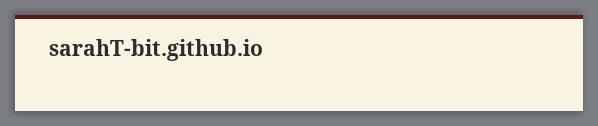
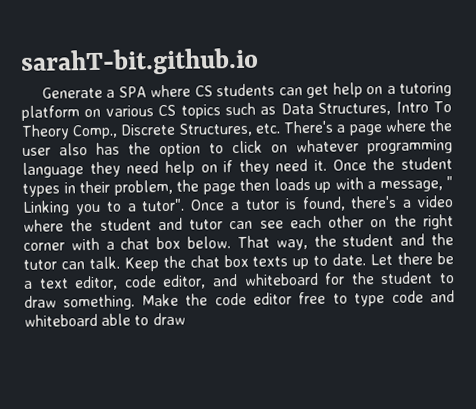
+ Generate a SPA where CS students can get help on a tutoring platform on various CS topics such as Data Structures, Intro To Theory Comp., Discrete Structures, etc. There's a page where the user also has the option to click on whatever programming language they need help on if they need it. Once the student types in their problem, the page then loads up with a message, " Linking you to a tutor". Once a tutor is found, there's a video where the student and tutor can see each other on the right corner with a chat box below. That way, the student and the tutor can talk. Keep the chat box texts up to date. Let there be a text editor, code editor, and whiteboard for the student to draw something. Make the code editor free to type code and whiteboard able to draw

